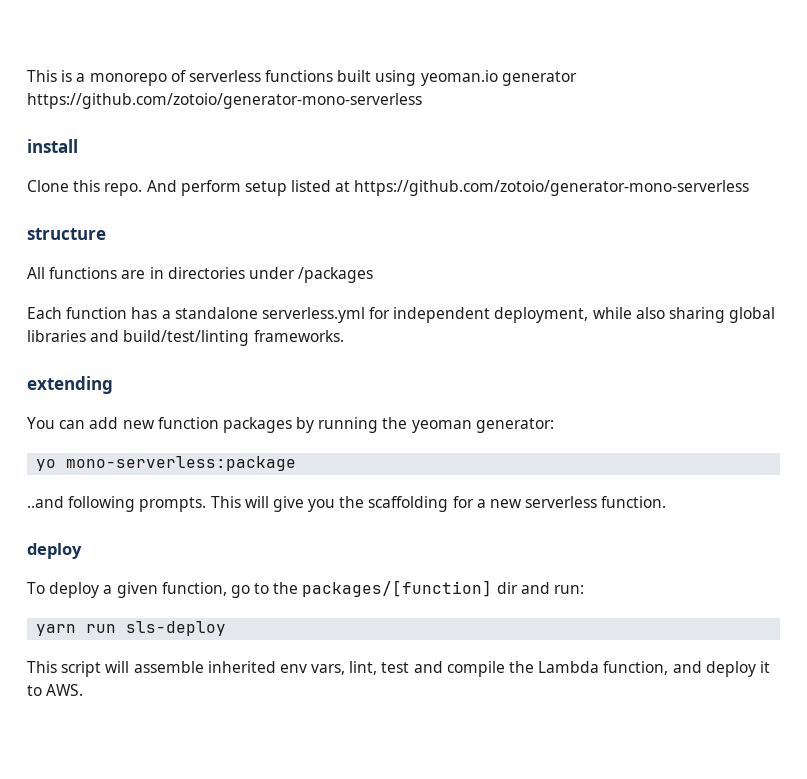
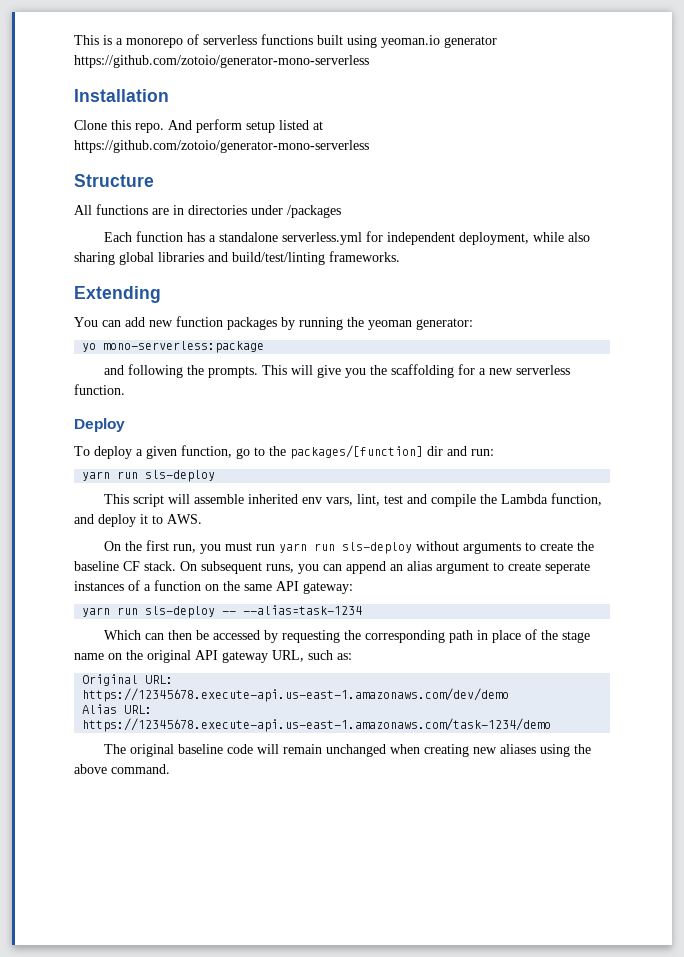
- install
+ Installation
- structure
+ Structure
- extending
+ Extending
- ..and following prompts.
+ and following the prompts.
  This will give you the scaffolding for a new serverless function.
- deploy
+ Deploy
+ On the first run, you must run yarn run sls-deploy without arguments to create the baseline CF stack. On subsequent runs, you can append an alias argument to create seperate instances of a function on the same API gateway:
+ yarn run sls-deploy -- --alias=task-1234
+ Which can then be accessed by requesting the corresponding path in place of the stage name on the original API gateway URL, such as:
+ Original URL: https://12345678.execute-api.us-east-1.amazonaws.com/dev/demo
+ Alias URL: https://12345678.execute-api.us-east-1.amazonaws.com/task-1234/demo
+ The original baseline code will remain unchanged when creating new aliases using the above command.

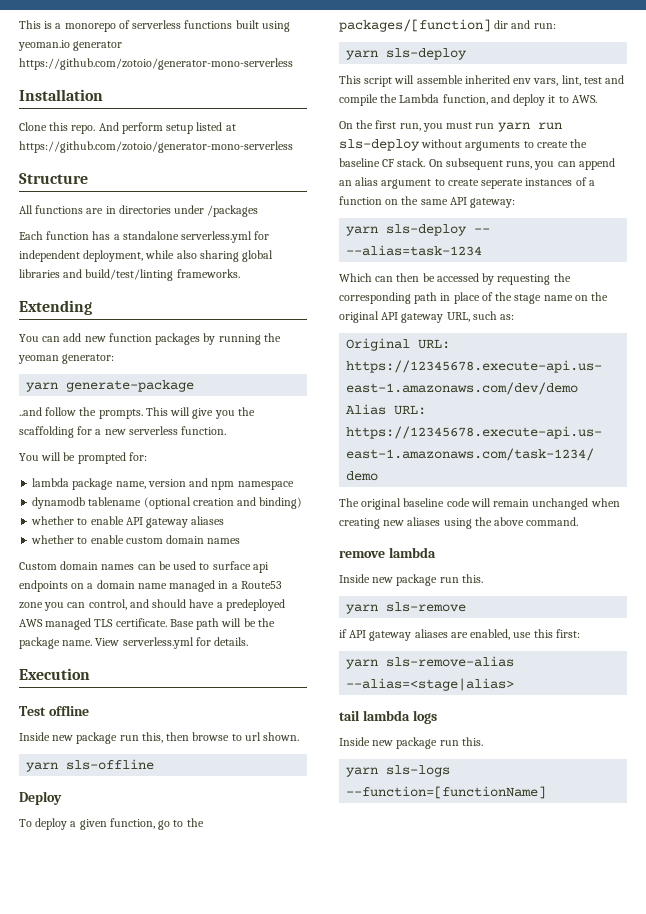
- yo mono-serverless:package
- and following the prompts.
+ yarn generate-package
+ ..and follow the prompts.
+ You will be prompted for:
+ lambda package name, version and npm namespace
+ dynamodb tablename (optional creation and binding)
+ whether to enable API gateway aliases
+ whether to enable custom domain names
+ Custom domain names can be used to surface api endpoints on a domain name managed in a Route53 zone you can control, and should have a predeployed AWS managed TLS certificate. Base path will be the package name. View serverless.yml for details.
+ Execution
+ Test offline
+ Inside new package run this, then browse to url shown.
+ yarn sls-offline
  To deploy a given function, go to the packages/[function] dir and run:
- yarn run sls-deploy
+ yarn sls-deploy
- yarn run sls-deploy -- --alias=task-1234
+ yarn sls-deploy -- --alias=task-1234
+ remove lambda
+ Inside new package run this.
+ yarn sls-remove
+ if API gateway aliases are enabled, use this first:
+ yarn sls-remove-alias --alias=<stage|alias>
+ tail lambda logs
+ Inside new package run this.
+ yarn sls-logs --function=[functionName]

